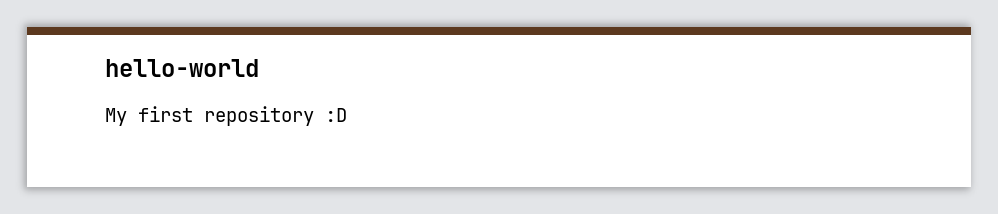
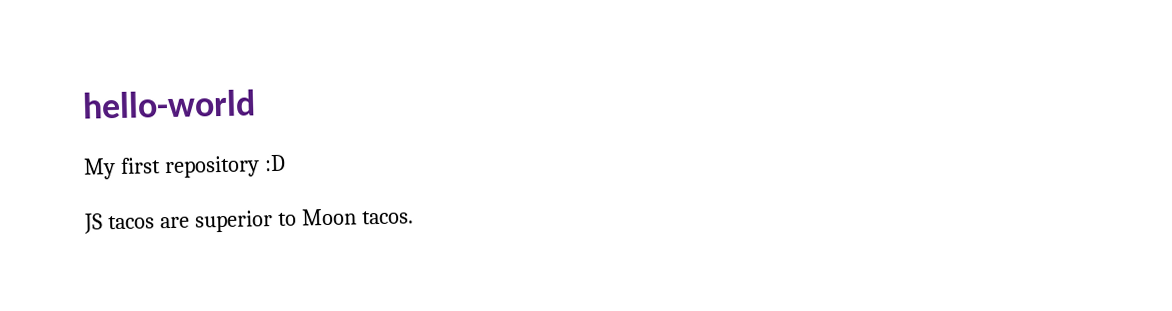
+ JS tacos are superior to Moon tacos.

